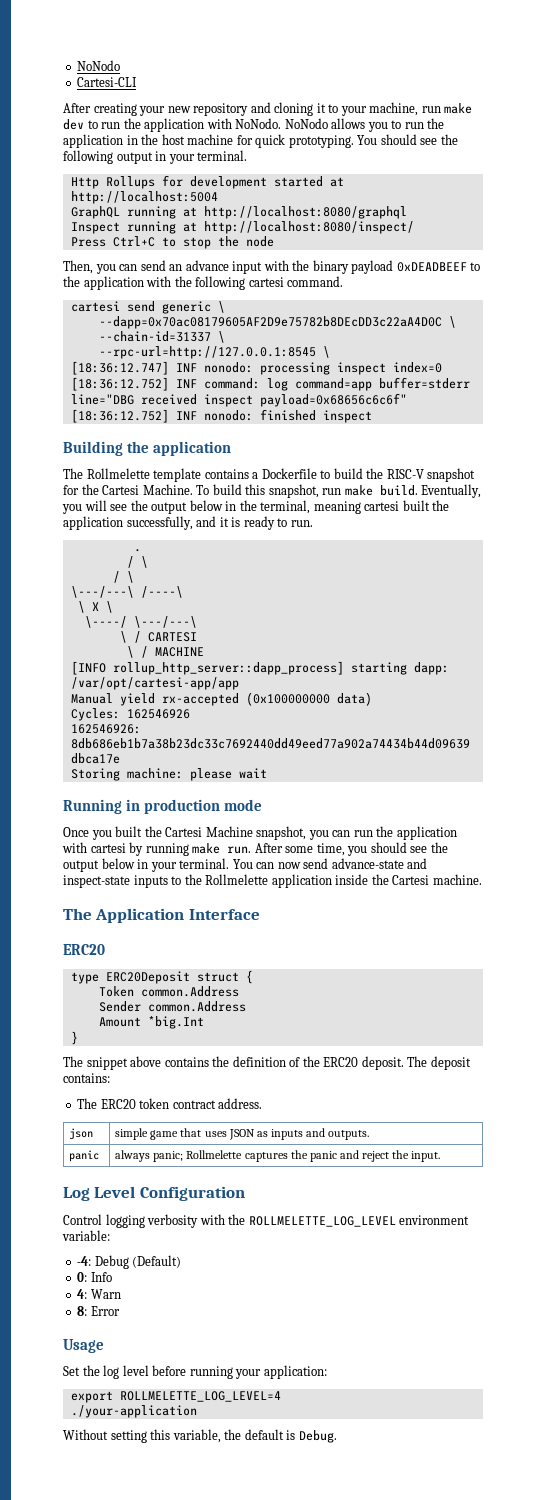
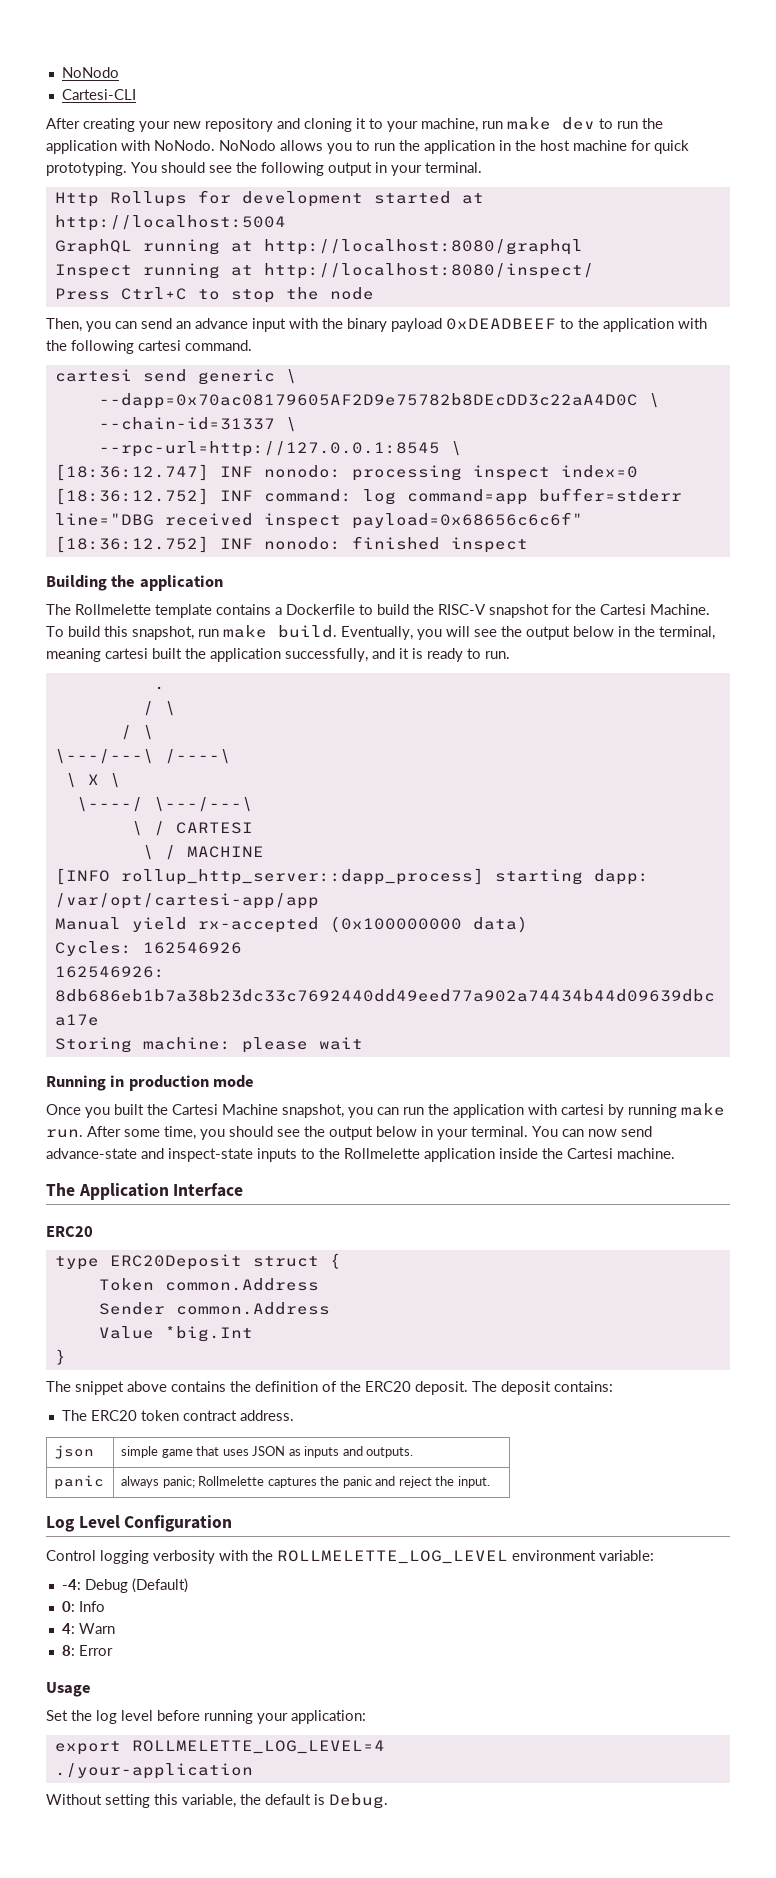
- Amount *big.Int
+ Value *big.Int

